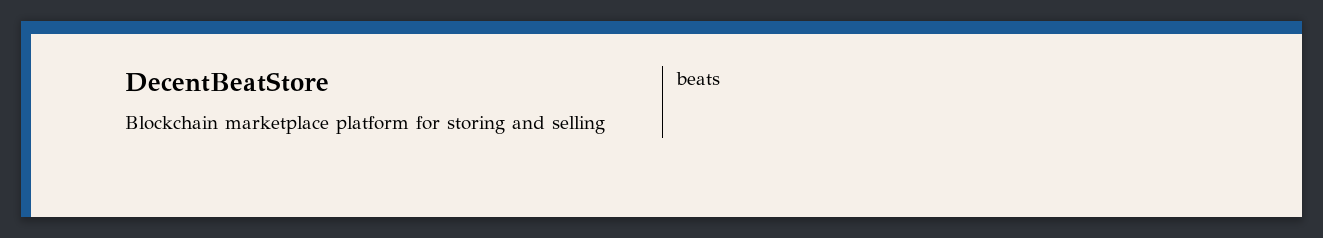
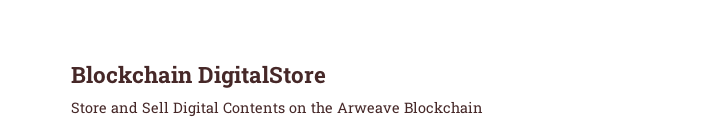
- DecentBeatStore
- Blockchain marketplace platform for storing and selling beats
+ Blockchain DigitalStore
+ Store and Sell Digital Contents on the Arweave Blockchain

